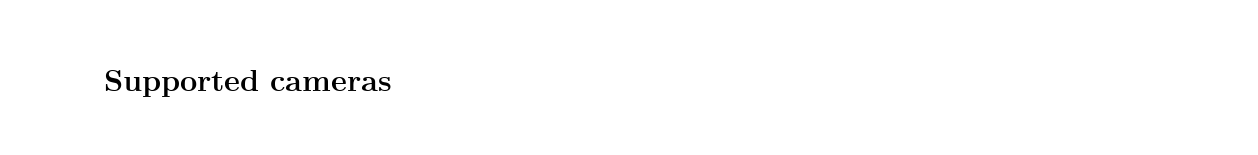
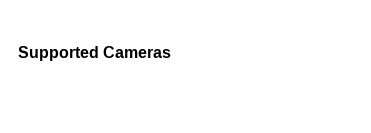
- Supported cameras
+ Supported Cameras

